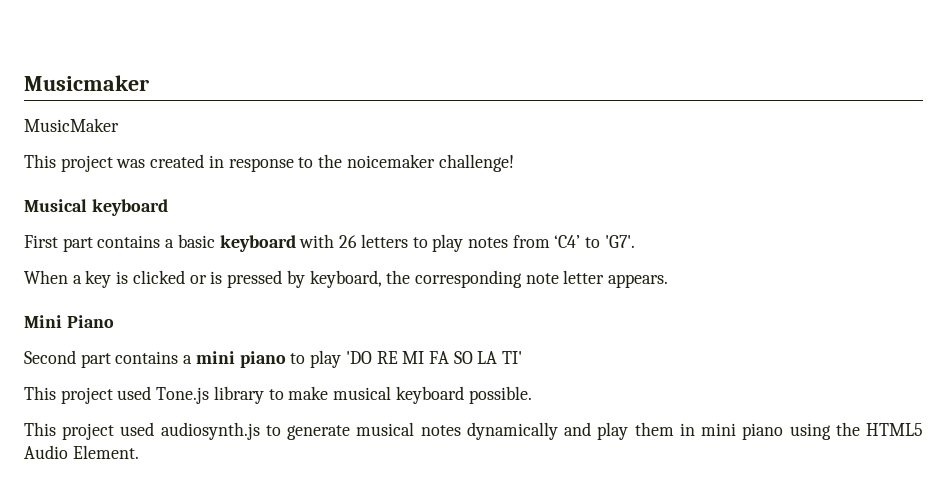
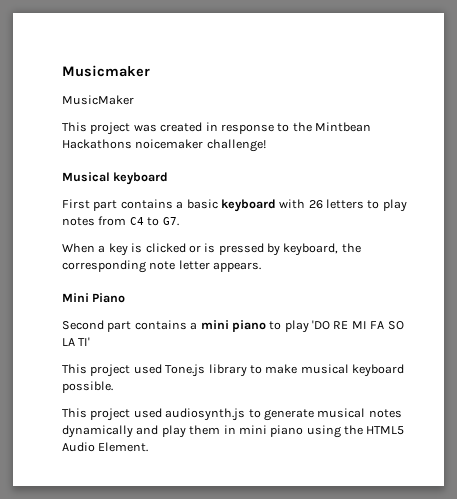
- This project was created in response to the noicemaker challenge!
+ This project was created in response to the Mintbean Hackathons noicemaker challenge!
- First part contains a basic keyboard with 26 letters to play notes from ‘C4’ to 'G7'.
+ First part contains a basic keyboard with 26 letters to play notes from C4 to G7.

